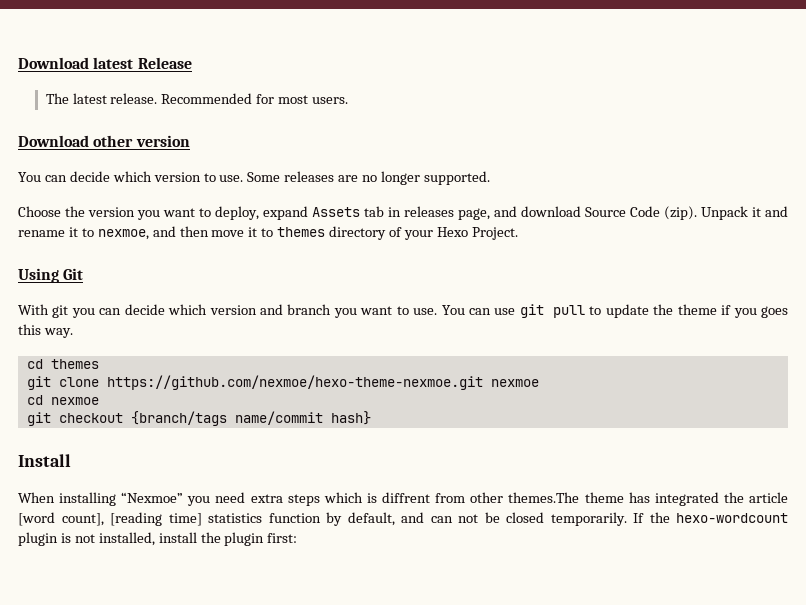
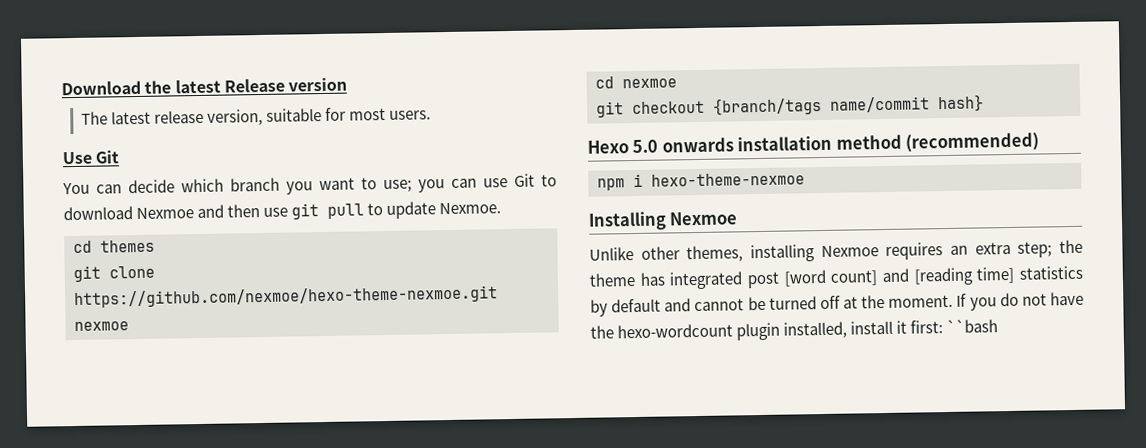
- Download latest Release
+ Download the latest Release version
- The latest release. Recommended for most users.
+ The latest release version, suitable for most users.
- Download other version
+ Use Git
- You can decide which version to use. Some releases are no longer supported.
- Choose the version you want to deploy, expand Assets tab in releases page, and download Source Code (zip). Unpack it and rename it to nexmoe, and then move it to themes directory of your Hexo Project.
- Using Git
- With git you can decide which version and branch you want to use. You can use git pull to update the theme if you goes this way.
+ You can decide which branch you want to use; you can use Git to download Nexmoe and then use git pull to update Nexmoe.
- Install
- When installing “Nexmoe” you need extra steps which is diffrent from other themes.The theme has integrated the article [word count], [reading time] statistics function by default, and can not be closed temporarily. If the hexo-wordcount plugin is not installed, install the plugin first:
+ Hexo 5.0 onwards installation method (recommended)
+ npm i hexo-theme-nexmoe
+ Installing Nexmoe
+ Unlike other themes, installing Nexmoe requires an extra step; the theme has integrated post [word count] and [reading time] statistics by default and cannot be turned off at the moment. If you do not have the hexo-wordcount plugin installed, install it first: ``bash

